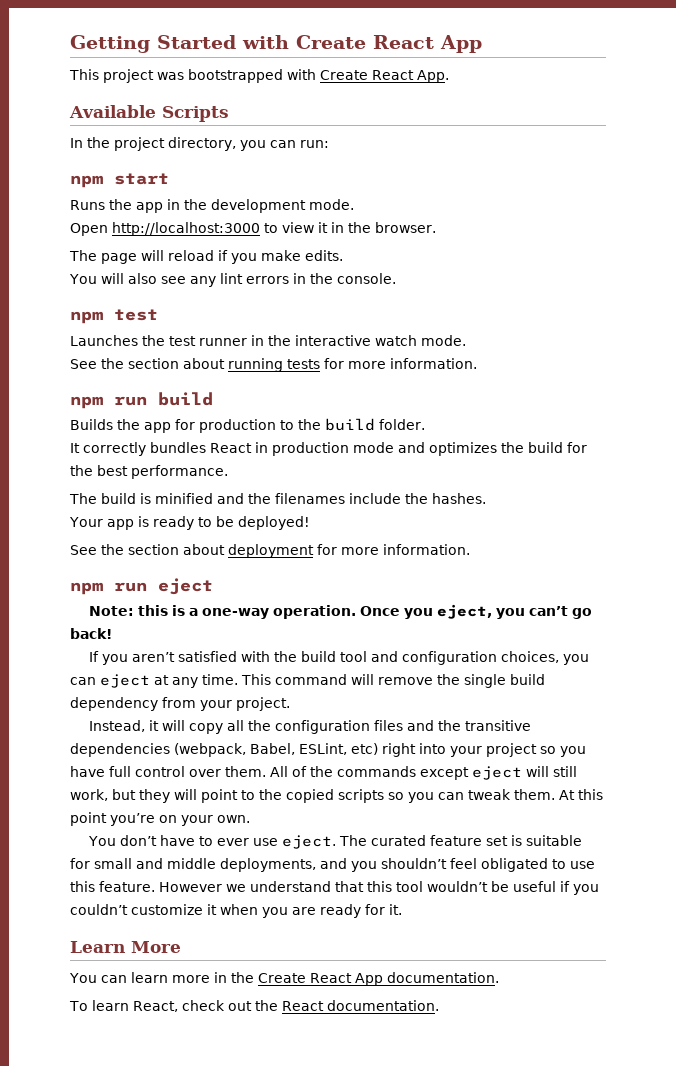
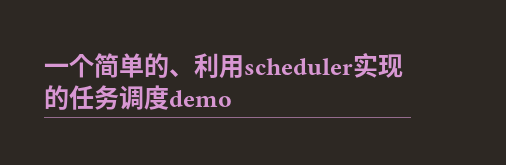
- Getting Started with Create React App
- This project was bootstrapped with Create React App.
- Available Scripts
- In the project directory, you can run:
- npm start
- Runs the app in the development mode.
- Open http://localhost:3000 to view it in the browser.
- The page will reload if you make edits.
- You will also see any lint errors in the console.
- npm test
- Launches the test runner in the interactive watch mode.
- See the section about running tests for more information.
- npm run build
- Builds the app for production to the build folder.
- It correctly bundles React in production mode and optimizes the build for the best performance.
- The build is minified and the filenames include the hashes.
- Your app is ready to be deployed!
- See the section about deployment for more information.
- npm run eject
- Note: this is a one-way operation. Once you eject, you can’t go back!
- If you aren’t satisfied with the build tool and configuration choices, you can eject at any time. This command will remove the single build dependency from your project.
- Instead, it will copy all the configuration files and the transitive dependencies (webpack, Babel, ESLint, etc) right into your project so you have full control over them. All of the commands except eject will still work, but they will point to the copied scripts so you can tweak them. At this point you’re on your own.
- You don’t have to ever use eject. The curated feature set is suitable for small and middle deployments, and you shouldn’t feel obligated to use this feature. However we understand that this tool wouldn’t be useful if you couldn’t customize it when you are ready for it.
- Learn More
- You can learn more in the Create React App documentation.
- To learn React, check out the React documentation.
+ 一个简单的、利用scheduler实现的任务调度demo

